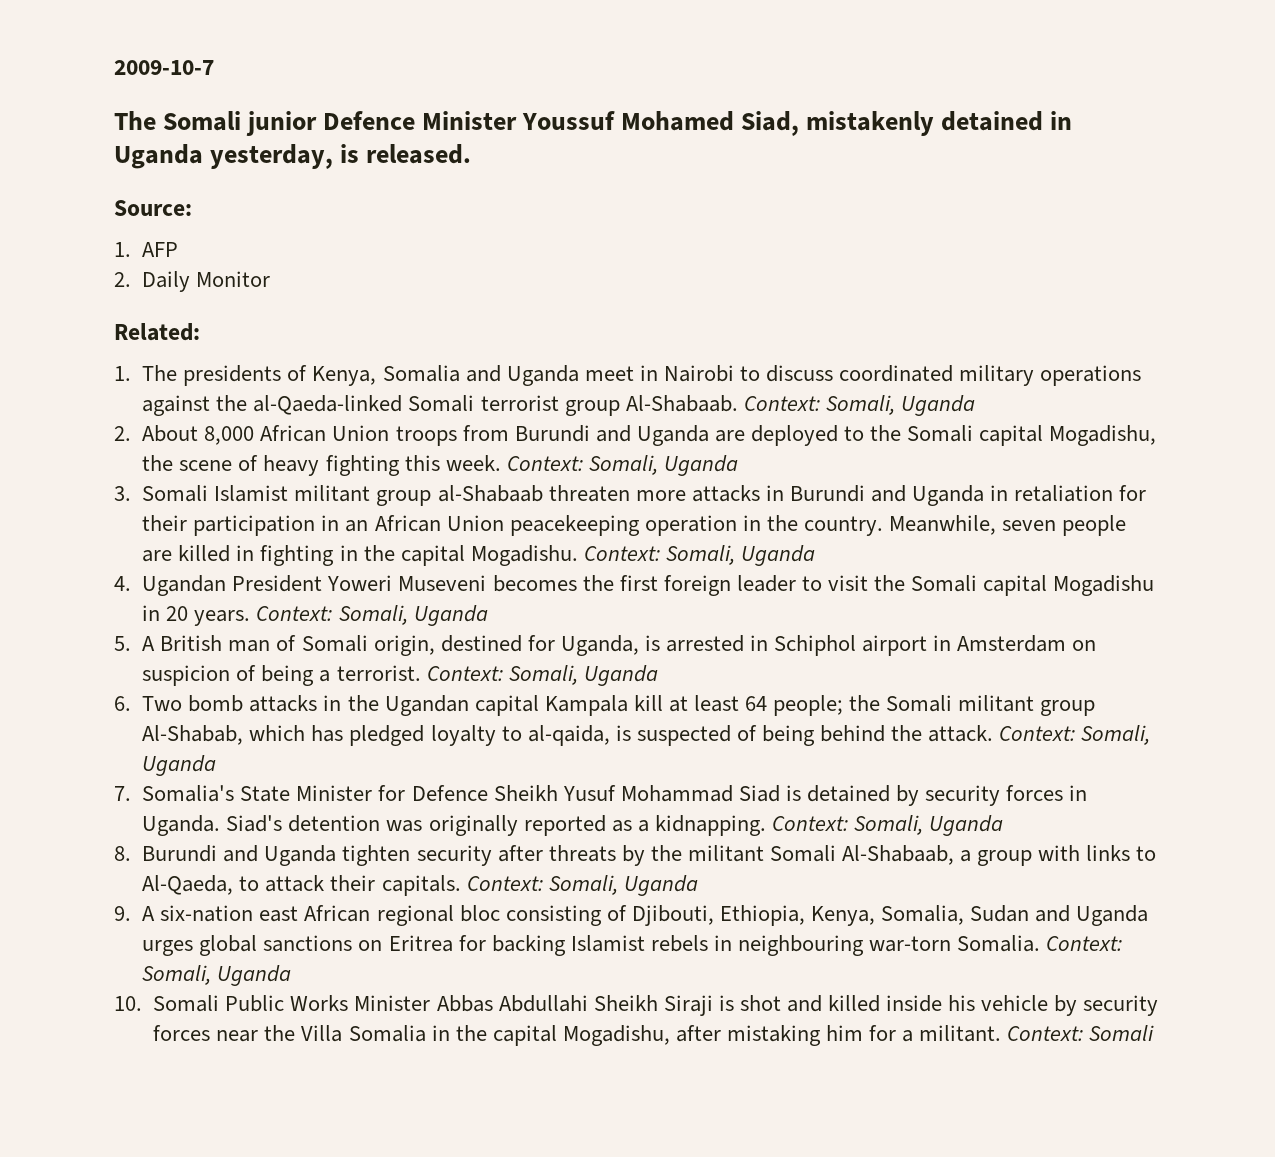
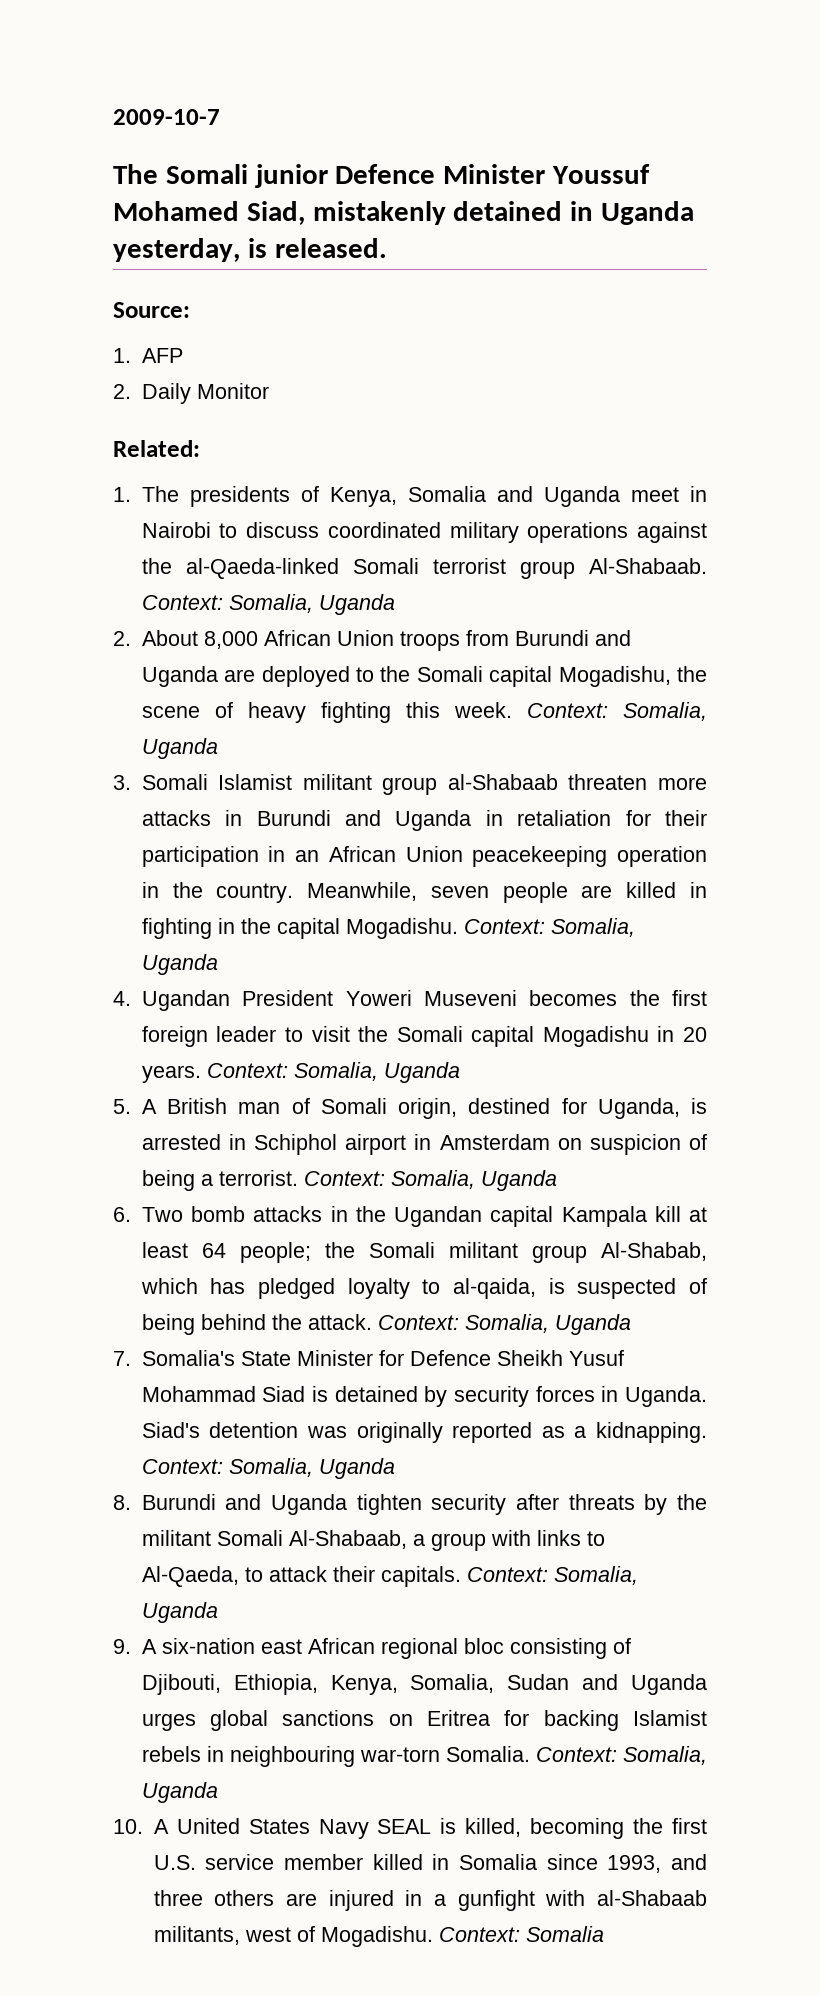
- 1. The presidents of Kenya, Somalia and Uganda meet in Nairobi to discuss coordinated military operations against the al-Qaeda-linked Somali terrorist group Al-Shabaab. Context: Somali, Uganda
+ 1. The presidents of Kenya, Somalia and Uganda meet in Nairobi to discuss coordinated military operations against the al-Qaeda-linked Somali terrorist group Al-Shabaab. Context: Somalia, Uganda
- 2. About 8,000 African Union troops from Burundi and Uganda are deployed to the Somali capital Mogadishu, the scene of heavy fighting this week. Context: Somali, Uganda
+ 2. About 8,000 African Union troops from Burundi and Uganda are deployed to the Somali capital Mogadishu, the scene of heavy fighting this week. Context: Somalia, Uganda
- Meanwhile, seven people are killed in fighting in the capital Mogadishu. Context: Somali, Uganda
+ Meanwhile, seven people are killed in fighting in the capital Mogadishu. Context: Somalia, Uganda
- 4. Ugandan President Yoweri Museveni becomes the first foreign leader to visit the Somali capital Mogadishu in 20 years. Context: Somali, Uganda
+ 4. Ugandan President Yoweri Museveni becomes the first foreign leader to visit the Somali capital Mogadishu in 20 years. Context: Somalia, Uganda
- 5. A British man of Somali origin, destined for Uganda, is arrested in Schiphol airport in Amsterdam on suspicion of being a terrorist. Context: Somali, Uganda
+ 5. A British man of Somali origin, destined for Uganda, is arrested in Schiphol airport in Amsterdam on suspicion of being a terrorist. Context: Somalia, Uganda
- 6. Two bomb attacks in the Ugandan capital Kampala kill at least 64 people; the Somali militant group Al-Shabab, which has pledged loyalty to al-qaida, is suspected of being behind the attack. Context: Somali, Uganda
+ 6. Two bomb attacks in the Ugandan capital Kampala kill at least 64 people; the Somali militant group Al-Shabab, which has pledged loyalty to al-qaida, is suspected of being behind the attack. Context: Somalia, Uganda
- Siad's detention was originally reported as a kidnapping. Context: Somali, Uganda
+ Siad's detention was originally reported as a kidnapping. Context: Somalia, Uganda
- 8. Burundi and Uganda tighten security after threats by the militant Somali Al-Shabaab, a group with links to Al-Qaeda, to attack their capitals. Context: Somali, Uganda
+ 8. Burundi and Uganda tighten security after threats by the militant Somali Al-Shabaab, a group with links to Al-Qaeda, to attack their capitals. Context: Somalia, Uganda
- 9. A six-nation east African regional bloc consisting of Djibouti, Ethiopia, Kenya, Somalia, Sudan and Uganda urges global sanctions on Eritrea for backing Islamist rebels in neighbouring war-torn Somalia. Context: Somali, Uganda
+ 9. A six-nation east African regional bloc consisting of Djibouti, Ethiopia, Kenya, Somalia, Sudan and Uganda urges global sanctions on Eritrea for backing Islamist rebels in neighbouring war-torn Somalia. Context: Somalia, Uganda
- 10. Somali Public Works Minister Abbas Abdullahi Sheikh Siraji is shot and killed inside his vehicle by security forces near the Villa Somalia in the capital Mogadishu, after mistaking him for a militant. Context: Somali
+ 10. A United States Navy SEAL is killed, becoming the first U.S. service member killed in Somalia since 1993, and three others are injured in a gunfight with al-Shabaab militants, west of Mogadishu. Context: Somalia

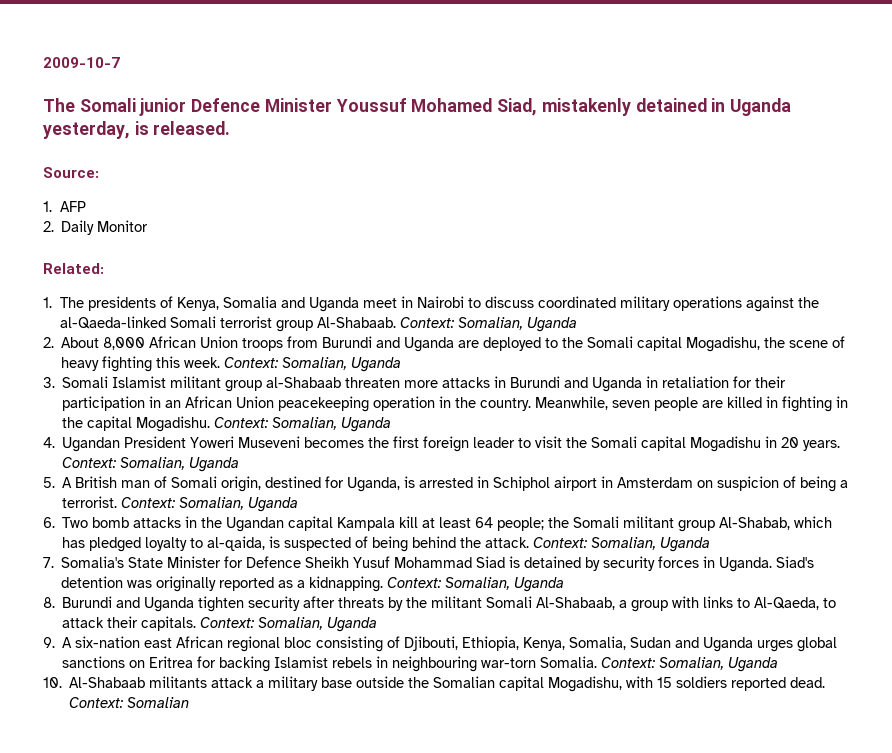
- 1. The presidents of Kenya, Somalia and Uganda meet in Nairobi to discuss coordinated military operations against the al-Qaeda-linked Somali terrorist group Al-Shabaab. Context: Somalia, Uganda
+ 1. The presidents of Kenya, Somalia and Uganda meet in Nairobi to discuss coordinated military operations against the al-Qaeda-linked Somali terrorist group Al-Shabaab. Context: Somalian, Uganda
- 2. About 8,000 African Union troops from Burundi and Uganda are deployed to the Somali capital Mogadishu, the scene of heavy fighting this week. Context: Somalia, Uganda
+ 2. About 8,000 African Union troops from Burundi and Uganda are deployed to the Somali capital Mogadishu, the scene of heavy fighting this week. Context: Somalian, Uganda
- Meanwhile, seven people are killed in fighting in the capital Mogadishu. Context: Somalia, Uganda
+ Meanwhile, seven people are killed in fighting in the capital Mogadishu. Context: Somalian, Uganda
- 4. Ugandan President Yoweri Museveni becomes the first foreign leader to visit the Somali capital Mogadishu in 20 years. Context: Somalia, Uganda
+ 4. Ugandan President Yoweri Museveni becomes the first foreign leader to visit the Somali capital Mogadishu in 20 years. Context: Somalian, Uganda
- 5. A British man of Somali origin, destined for Uganda, is arrested in Schiphol airport in Amsterdam on suspicion of being a terrorist. Context: Somalia, Uganda
+ 5. A British man of Somali origin, destined for Uganda, is arrested in Schiphol airport in Amsterdam on suspicion of being a terrorist. Context: Somalian, Uganda
- 6. Two bomb attacks in the Ugandan capital Kampala kill at least 64 people; the Somali militant group Al-Shabab, which has pledged loyalty to al-qaida, is suspected of being behind the attack. Context: Somalia, Uganda
+ 6. Two bomb attacks in the Ugandan capital Kampala kill at least 64 people; the Somali militant group Al-Shabab, which has pledged loyalty to al-qaida, is suspected of being behind the attack. Context: Somalian, Uganda
- Siad's detention was originally reported as a kidnapping. Context: Somalia, Uganda
+ Siad's detention was originally reported as a kidnapping. Context: Somalian, Uganda
- 8. Burundi and Uganda tighten security after threats by the militant Somali Al-Shabaab, a group with links to Al-Qaeda, to attack their capitals. Context: Somalia, Uganda
+ 8. Burundi and Uganda tighten security after threats by the militant Somali Al-Shabaab, a group with links to Al-Qaeda, to attack their capitals. Context: Somalian, Uganda
- 9. A six-nation east African regional bloc consisting of Djibouti, Ethiopia, Kenya, Somalia, Sudan and Uganda urges global sanctions on Eritrea for backing Islamist rebels in neighbouring war-torn Somalia. Context: Somalia, Uganda
+ 9. A six-nation east African regional bloc consisting of Djibouti, Ethiopia, Kenya, Somalia, Sudan and Uganda urges global sanctions on Eritrea for backing Islamist rebels in neighbouring war-torn Somalia. Context: Somalian, Uganda
- 10. A United States Navy SEAL is killed, becoming the first U.S. service member killed in Somalia since 1993, and three others are injured in a gunfight with al-Shabaab militants, west of Mogadishu. Context: Somalia
+ 10. Al-Shabaab militants attack a military base outside the Somalian capital Mogadishu, with 15 soldiers reported dead. Context: Somalian

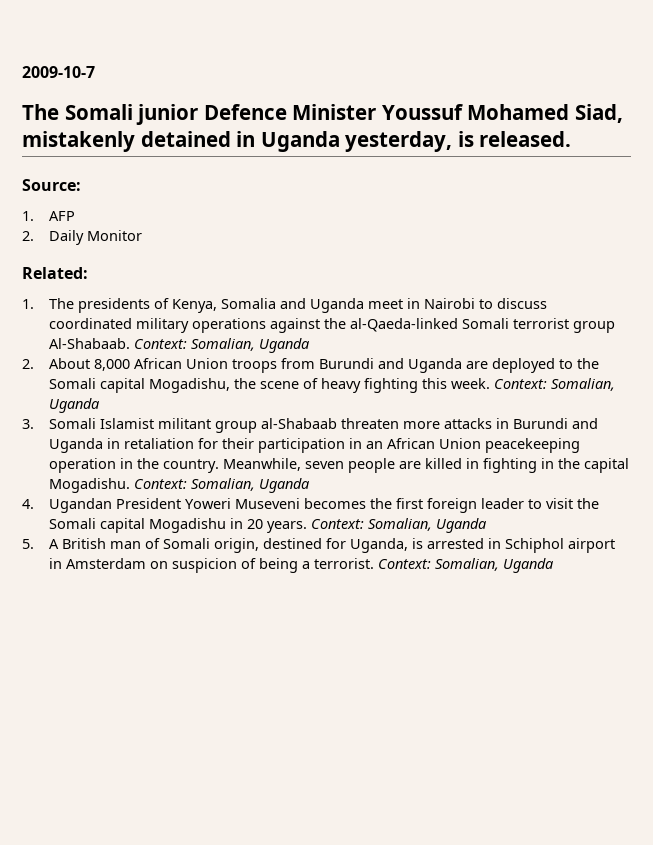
- 6. Two bomb attacks in the Ugandan capital Kampala kill at least 64 people; the Somali militant group Al-Shabab, which has pledged loyalty to al-qaida, is suspected of being behind the attack. Context: Somalian, Uganda
- 7. Somalia's State Minister for Defence Sheikh Yusuf Mohammad Siad is detained by security forces in Uganda. Siad's detention was originally reported as a kidnapping. Context: Somalian, Uganda
- 8. Burundi and Uganda tighten security after threats by the militant Somali Al-Shabaab, a group with links to Al-Qaeda, to attack their capitals. Context: Somalian, Uganda
- 9. A six-nation east African regional bloc consisting of Djibouti, Ethiopia, Kenya, Somalia, Sudan and Uganda urges global sanctions on Eritrea for backing Islamist rebels in neighbouring war-torn Somalia. Context: Somalian, Uganda
- 10. Al-Shabaab militants attack a military base outside the Somalian capital Mogadishu, with 15 soldiers reported dead. Context: Somalian

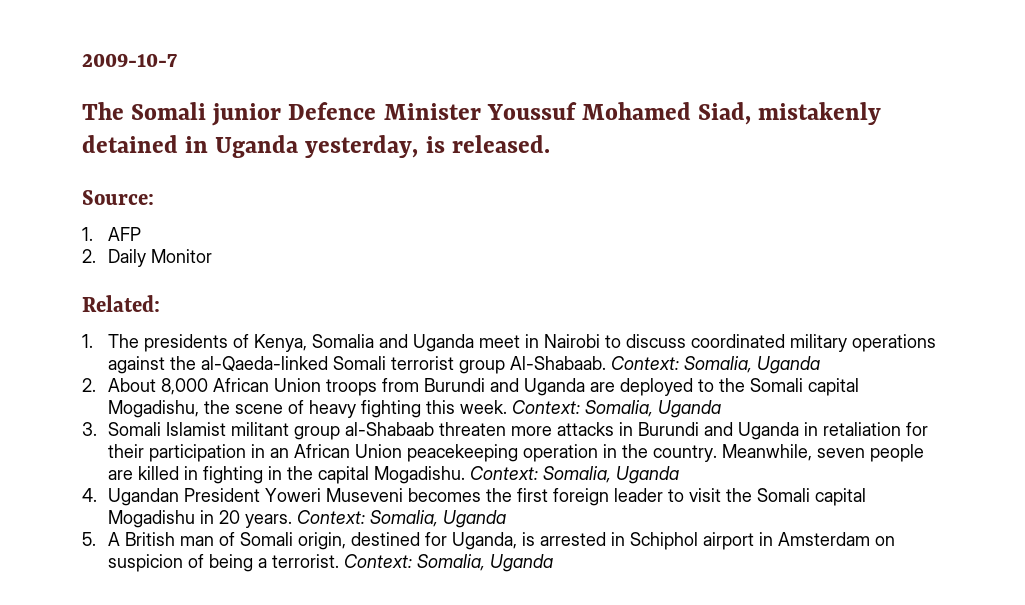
- 1. The presidents of Kenya, Somalia and Uganda meet in Nairobi to discuss coordinated military operations against the al-Qaeda-linked Somali terrorist group Al-Shabaab. Context: Somalian, Uganda
+ 1. The presidents of Kenya, Somalia and Uganda meet in Nairobi to discuss coordinated military operations against the al-Qaeda-linked Somali terrorist group Al-Shabaab. Context: Somalia, Uganda
- 2. About 8,000 African Union troops from Burundi and Uganda are deployed to the Somali capital Mogadishu, the scene of heavy fighting this week. Context: Somalian, Uganda
+ 2. About 8,000 African Union troops from Burundi and Uganda are deployed to the Somali capital Mogadishu, the scene of heavy fighting this week. Context: Somalia, Uganda
- Meanwhile, seven people are killed in fighting in the capital Mogadishu. Context: Somalian, Uganda
+ Meanwhile, seven people are killed in fighting in the capital Mogadishu. Context: Somalia, Uganda
- 4. Ugandan President Yoweri Museveni becomes the first foreign leader to visit the Somali capital Mogadishu in 20 years. Context: Somalian, Uganda
+ 4. Ugandan President Yoweri Museveni becomes the first foreign leader to visit the Somali capital Mogadishu in 20 years. Context: Somalia, Uganda
- 5. A British man of Somali origin, destined for Uganda, is arrested in Schiphol airport in Amsterdam on suspicion of being a terrorist. Context: Somalian, Uganda
+ 5. A British man of Somali origin, destined for Uganda, is arrested in Schiphol airport in Amsterdam on suspicion of being a terrorist. Context: Somalia, Uganda

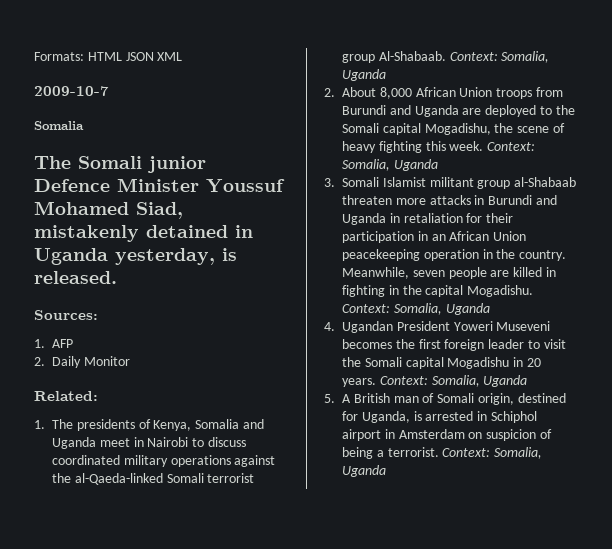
+ Formats: HTML JSON XML
  2009-10-7
+ Somalia
- Source:
+ Sources:

